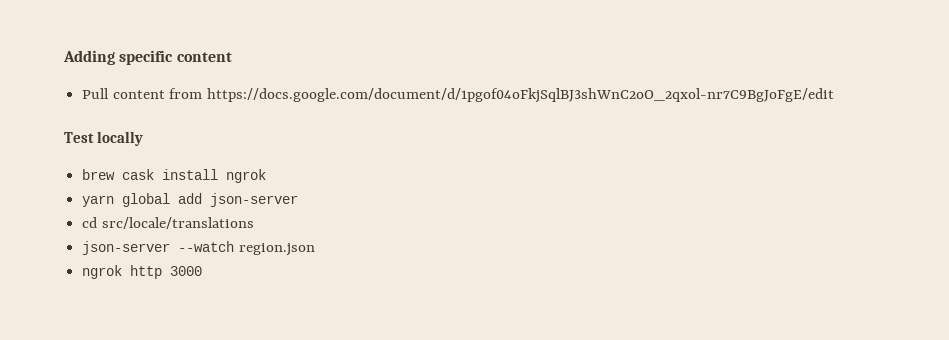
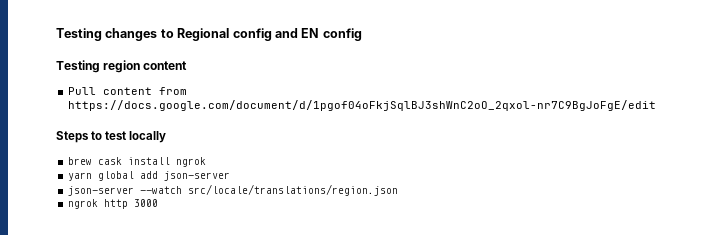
- Adding specific content
+ Testing changes to Regional config and EN config
+ Testing region content
- Test locally
+ Steps to test locally
- cd src/locale/translations
- json-server --watch region.json
+ json-server --watch src/locale/translations/region.json

